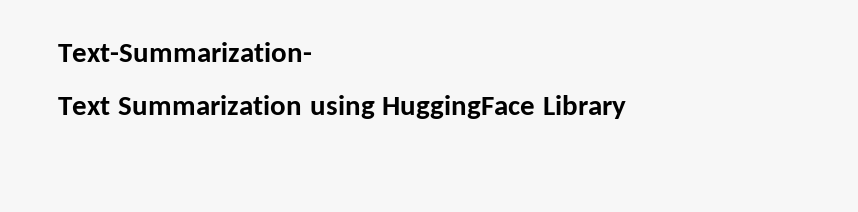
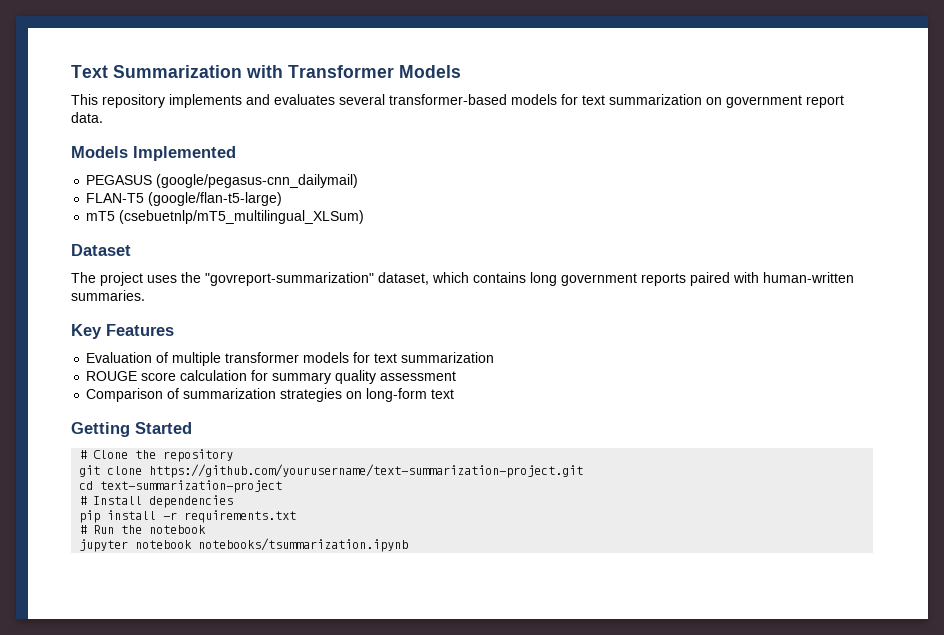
- Text-Summarization-
- Text Summarization using HuggingFace Library
+ Text Summarization with Transformer Models
+ This repository implements and evaluates several transformer-based models for text summarization on government report data.
+ Models Implemented
+ PEGASUS (google/pegasus-cnn_dailymail)
+ FLAN-T5 (google/flan-t5-large)
+ mT5 (csebuetnlp/mT5_multilingual_XLSum)
+ Dataset
+ The project uses the "govreport-summarization" dataset, which contains long government reports paired with human-written summaries.
+ Key Features
+ Evaluation of multiple transformer models for text summarization
+ ROUGE score calculation for summary quality assessment
+ Comparison of summarization strategies on long-form text
+ Getting Started
+ # Clone the repository
+ git clone https://github.com/yourusername/text-summarization-project.git
+ cd text-summarization-project
+ # Install dependencies
+ pip install -r requirements.txt
+ # Run the notebook
+ jupyter notebook notebooks/tsummarization.ipynb

